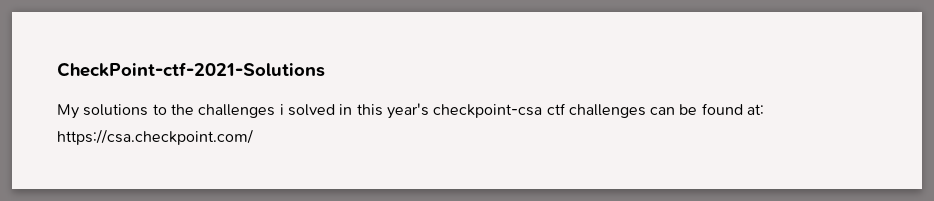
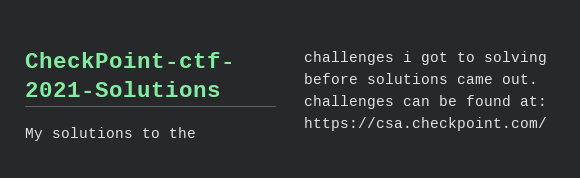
- My solutions to the challenges i solved in this year's checkpoint-csa ctf challenges can be found at: https://csa.checkpoint.com/
+ My solutions to the challenges i got to solving before solutions came out. challenges can be found at: https://csa.checkpoint.com/

